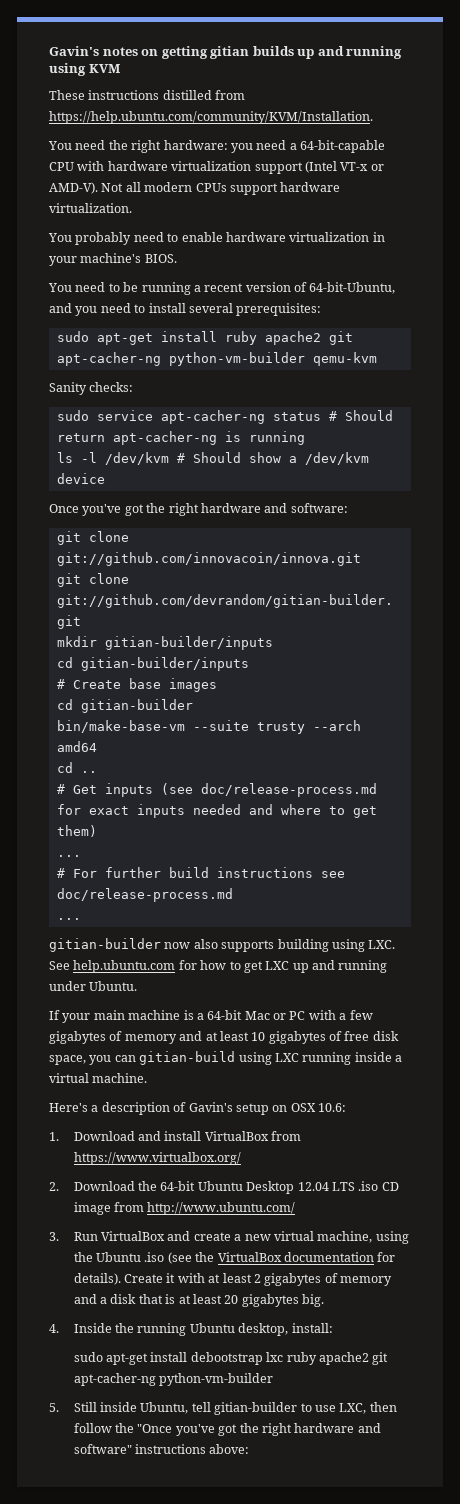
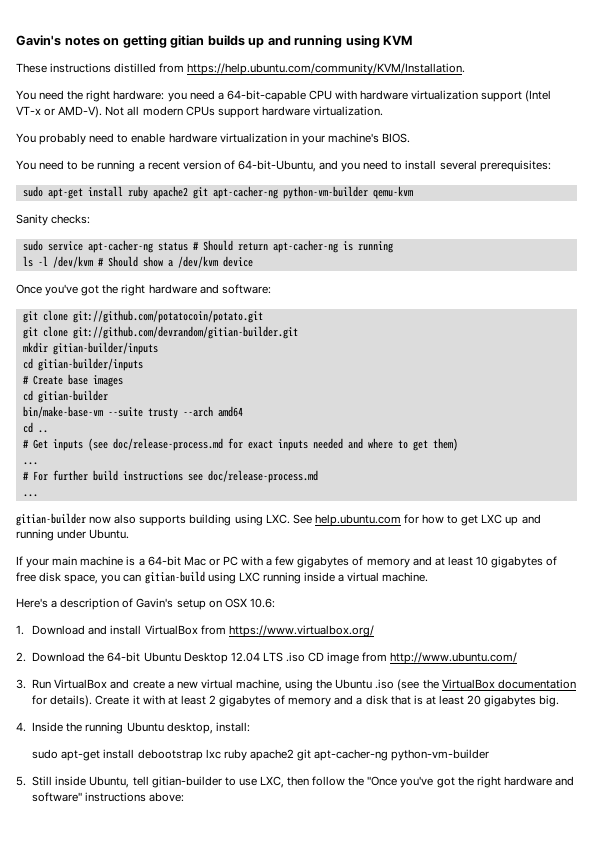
- git clone git://github.com/innovacoin/innova.git
+ git clone git://github.com/potatocoin/potato.git

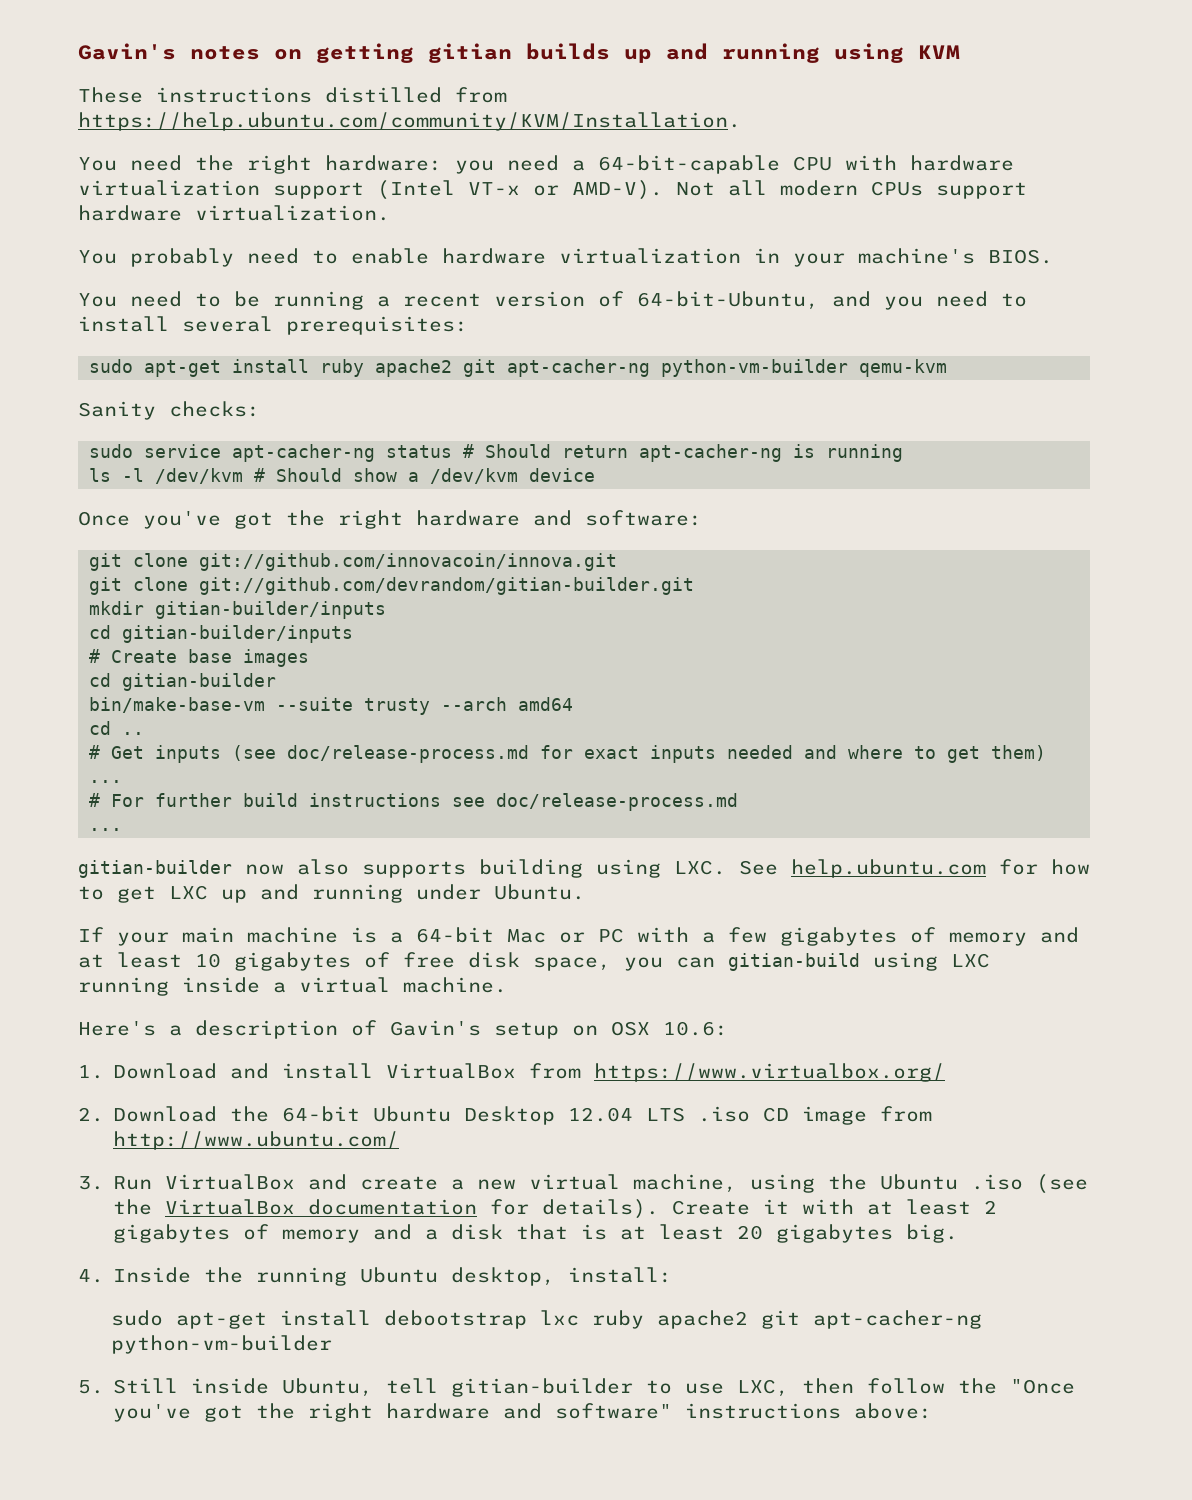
- git clone git://github.com/potatocoin/potato.git
+ git clone git://github.com/innovacoin/innova.git

